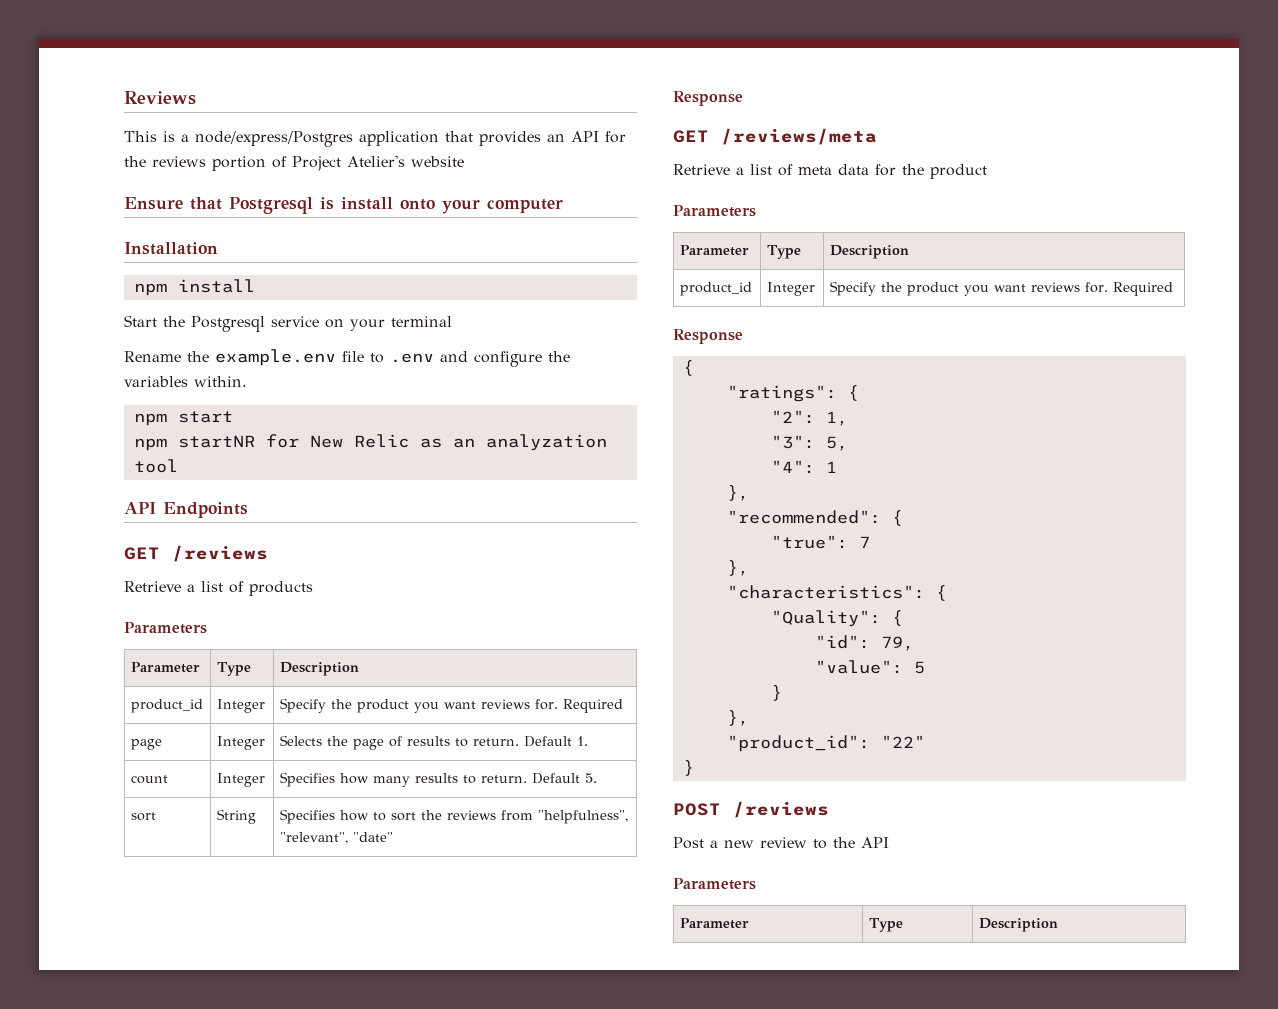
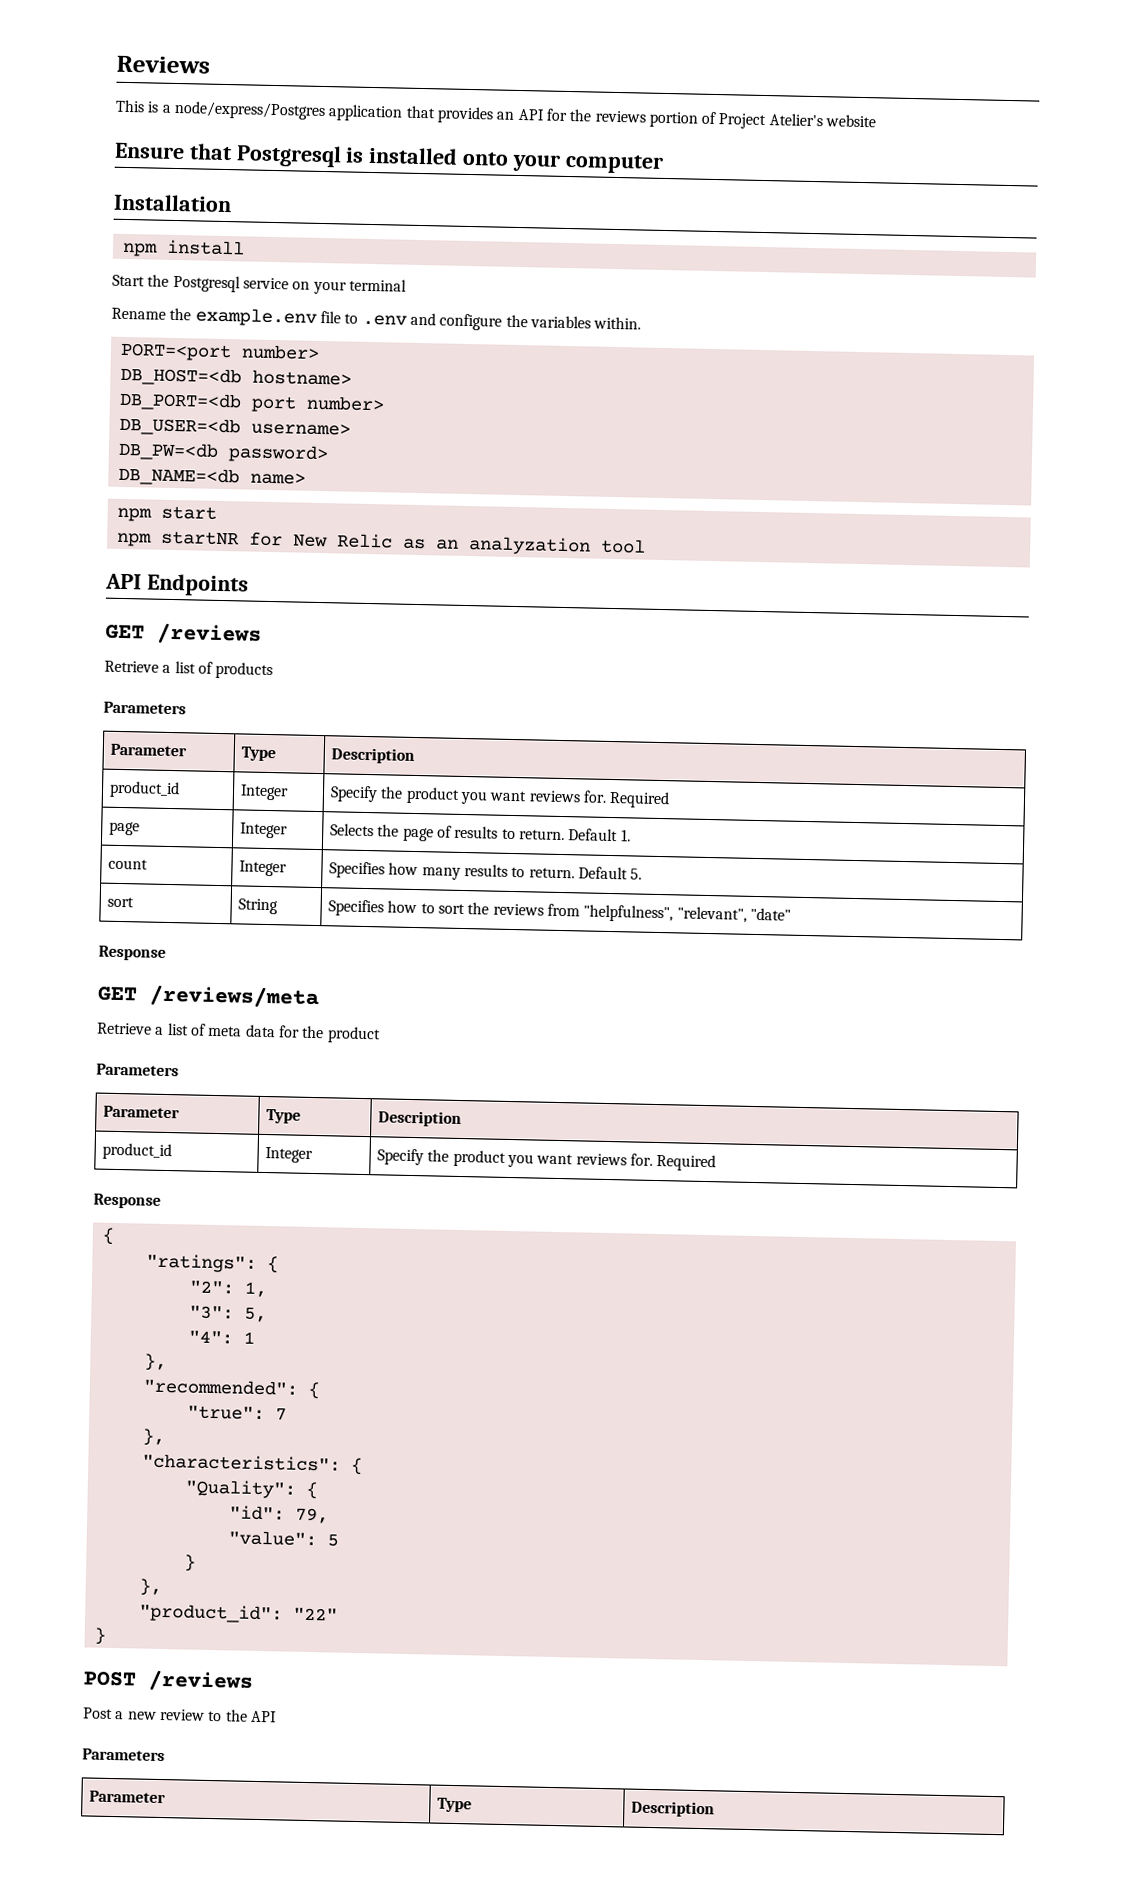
- Ensure that Postgresql is install onto your computer
+ Ensure that Postgresql is installed onto your computer
+ PORT=<port number>
+ DB_HOST=<db hostname>
+ DB_PORT=<db port number>
+ DB_USER=<db username>
+ DB_PW=<db password>
+ DB_NAME=<db name>

